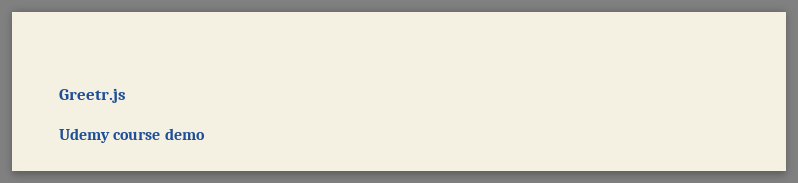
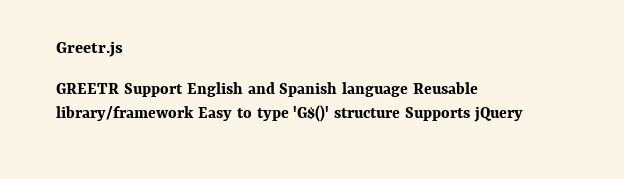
- Udemy course demo
+ GREETR Support English and Spanish language Reusable library/framework Easy to type 'G$()' structure Supports jQuery

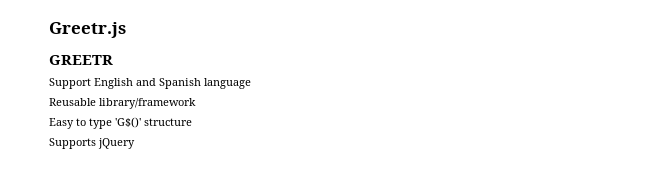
- GREETR Support English and Spanish language Reusable library/framework Easy to type 'G$()' structure Supports jQuery
+ GREETR
+ Support English and Spanish language
+ Reusable library/framework
+ Easy to type 'G$()' structure
+ Supports jQuery

